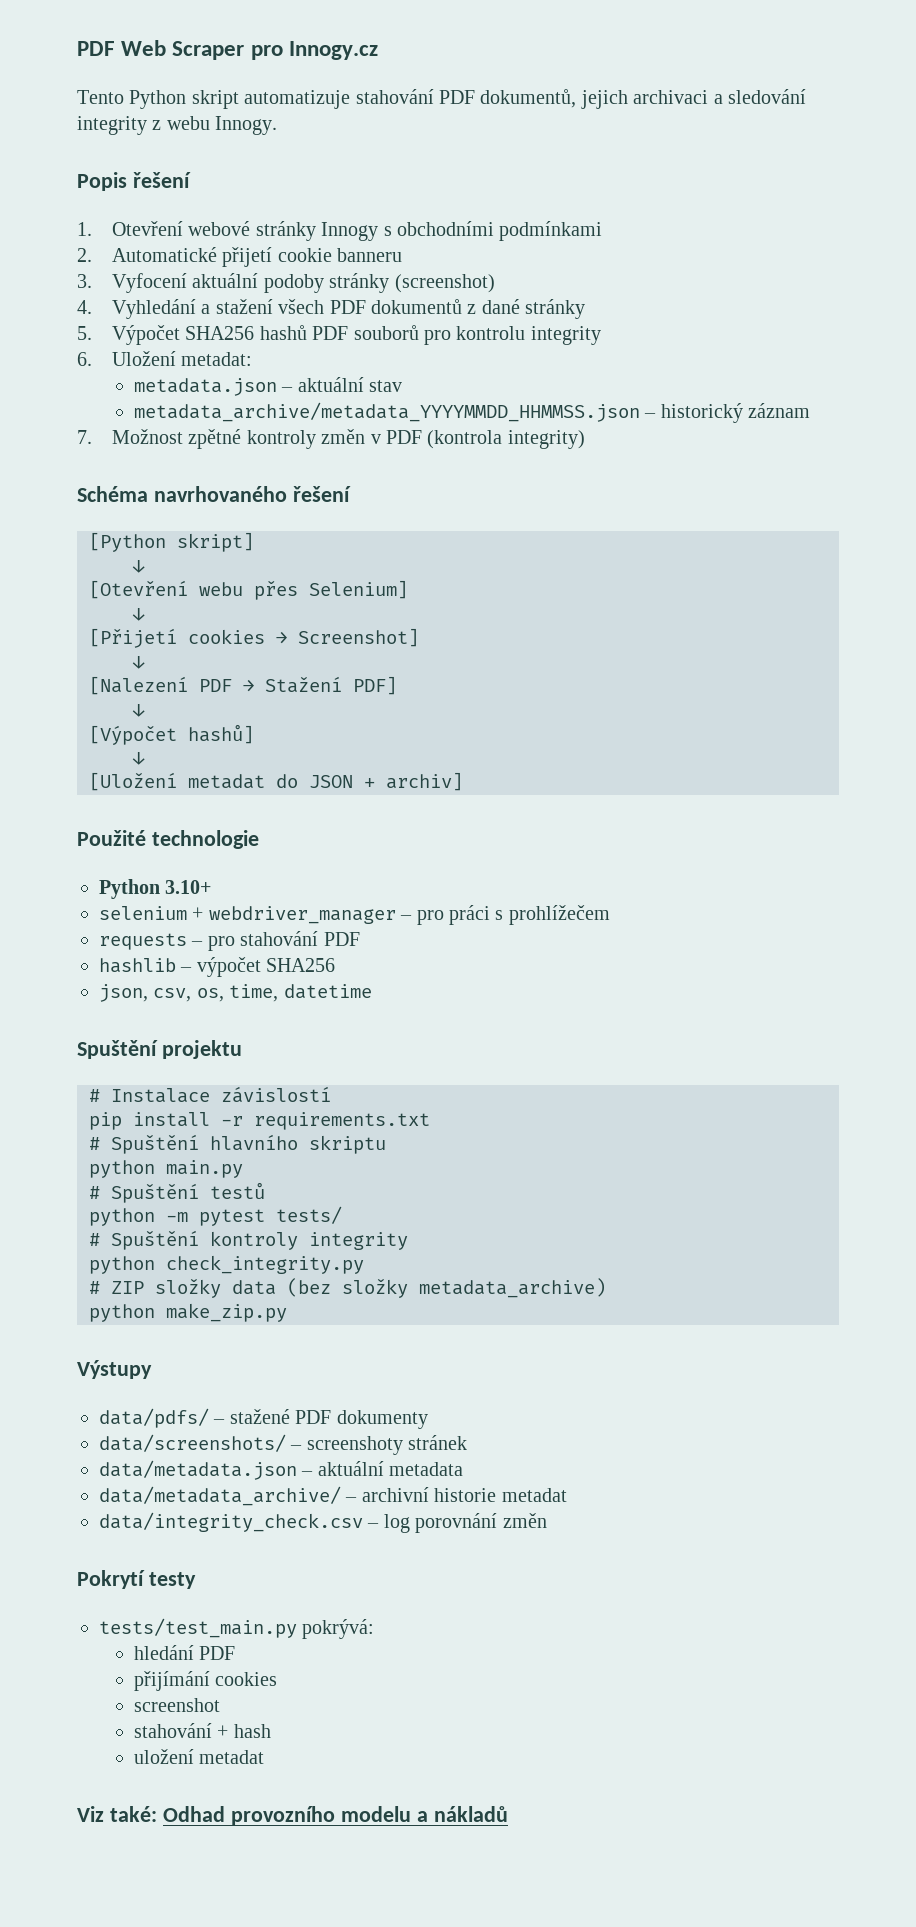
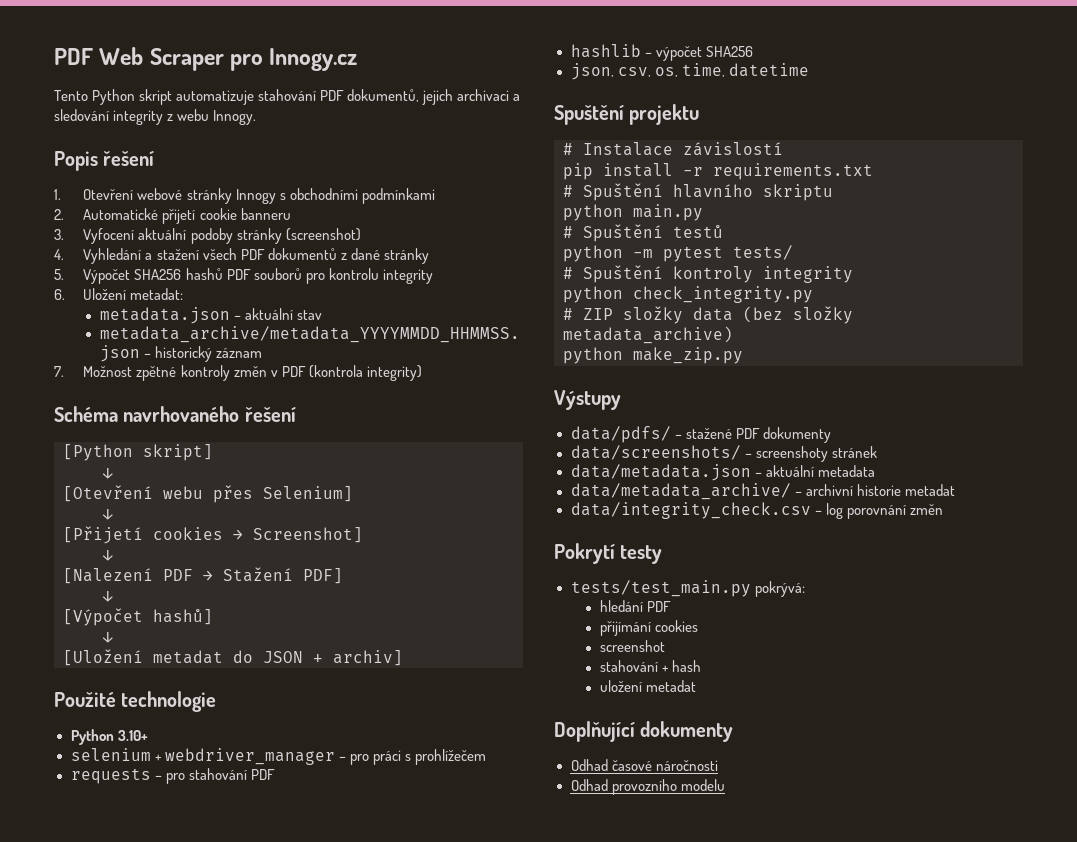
- Viz také: Odhad provozního modelu a nákladů
+ Doplňující dokumenty
+ Odhad časové náročnosti
+ Odhad provozního modelu

